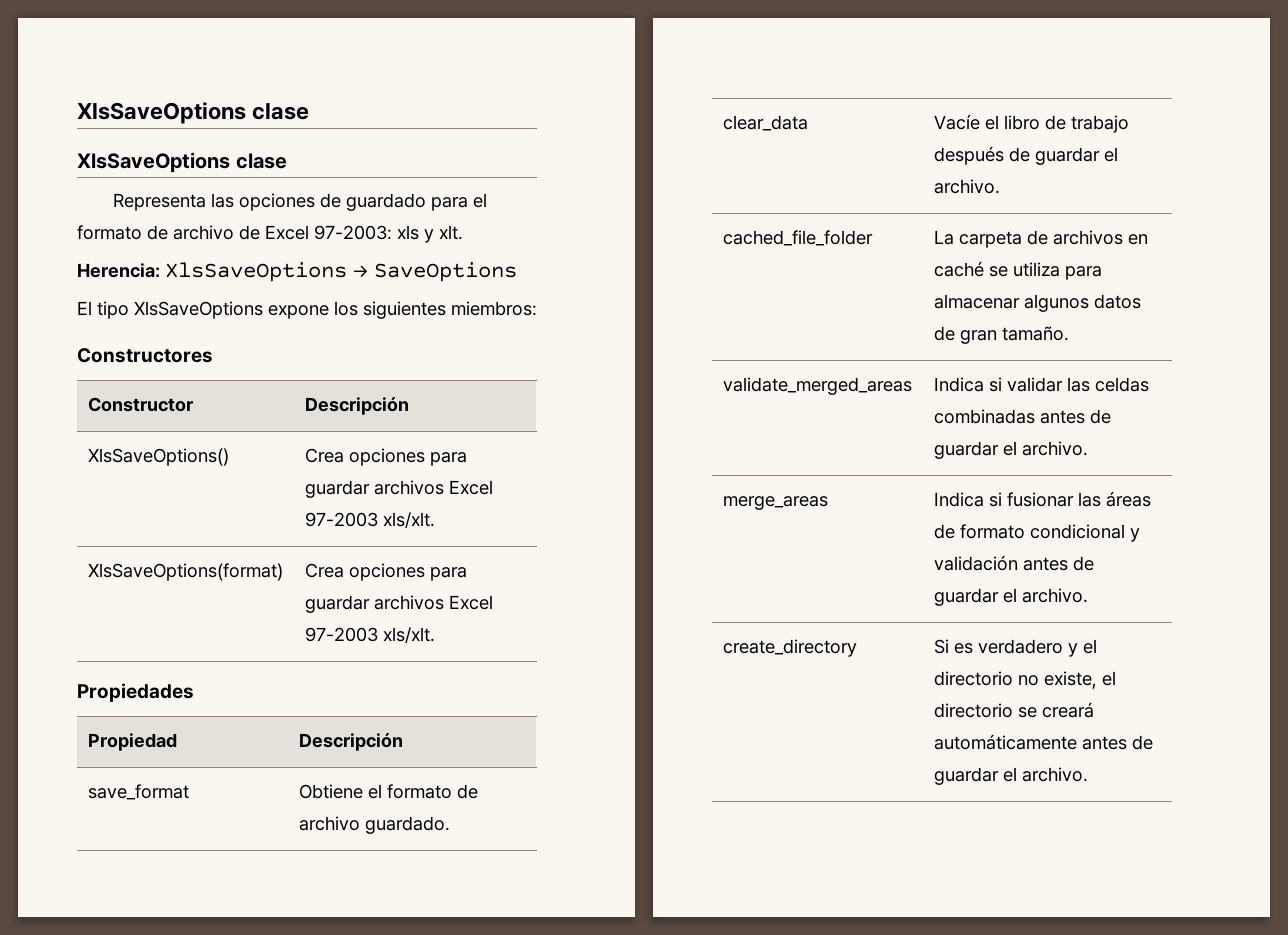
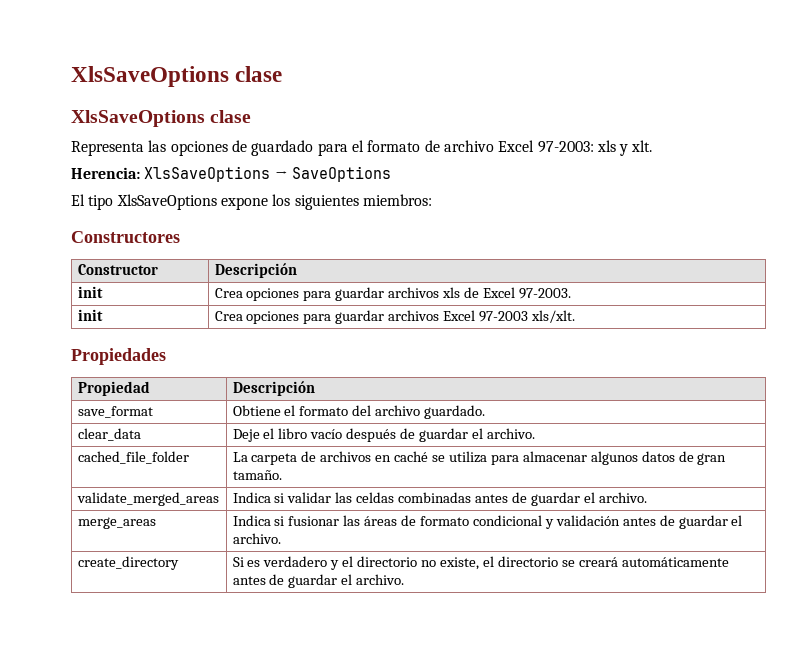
- Representa las opciones de guardado para el formato de archivo de Excel 97-2003: xls y xlt.
+ Representa las opciones de guardado para el formato de archivo Excel 97-2003: xls y xlt.
- XlsSaveOptions() | Crea opciones para guardar archivos Excel 97-2003 xls/xlt.
- XlsSaveOptions(format) | Crea opciones para guardar archivos Excel 97-2003 xls/xlt.
+ init | Crea opciones para guardar archivos xls de Excel 97-2003.
+ init | Crea opciones para guardar archivos Excel 97-2003 xls/xlt.
- save_format | Obtiene el formato de archivo guardado.
+ save_format | Obtiene el formato del archivo guardado.
- clear_data | Vacíe el libro de trabajo después de guardar el archivo.
+ clear_data | Deje el libro vacío después de guardar el archivo.

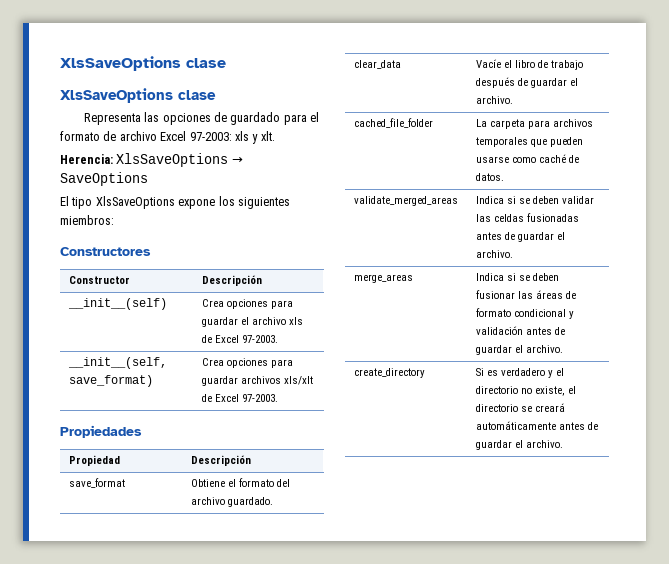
- init | Crea opciones para guardar archivos xls de Excel 97-2003.
- init | Crea opciones para guardar archivos Excel 97-2003 xls/xlt.
+ __init__(self) | Crea opciones para guardar el archivo xls de Excel 97-2003.
+ __init__(self, save_format) | Crea opciones para guardar archivos xls/xlt de Excel 97-2003.
- clear_data | Deje el libro vacío después de guardar el archivo.
+ clear_data | Vacíe el libro de trabajo después de guardar el archivo.
- cached_file_folder | La carpeta de archivos en caché se utiliza para almacenar algunos datos de gran tamaño.
+ cached_file_folder | La carpeta para archivos temporales que pueden usarse como caché de datos.
- validate_merged_areas | Indica si validar las celdas combinadas antes de guardar el archivo.
+ validate_merged_areas | Indica si se deben validar las celdas fusionadas antes de guardar el archivo.
- merge_areas | Indica si fusionar las áreas de formato condicional y validación antes de guardar el archivo.
+ merge_areas | Indica si se deben fusionar las áreas de formato condicional y validación antes de guardar el archivo.

